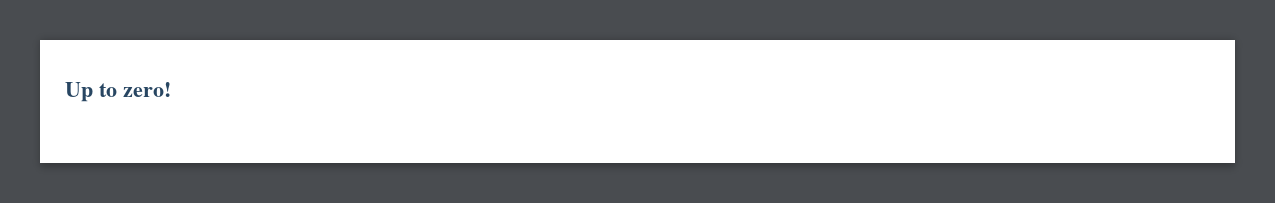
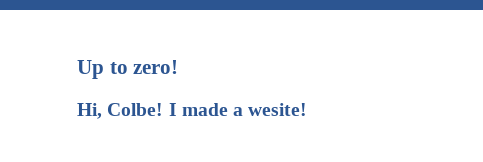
+ Hi, Colbe! I made a wesite!

